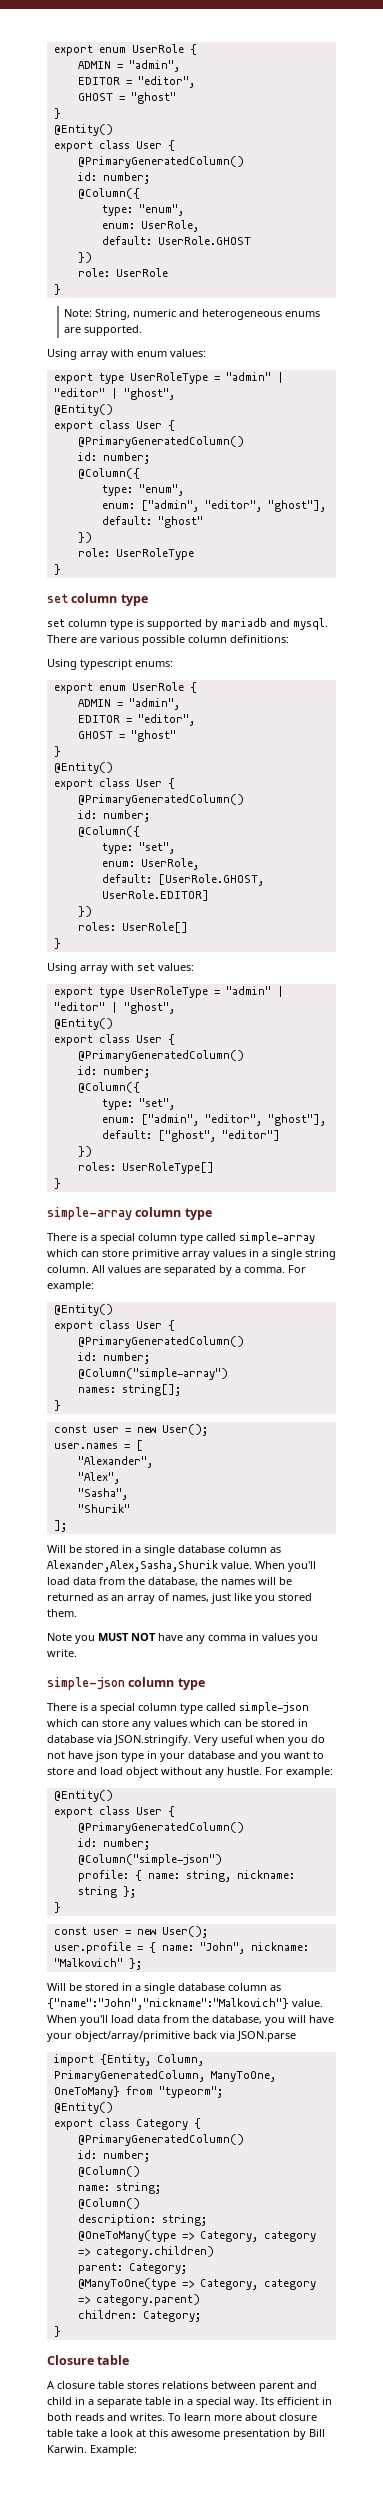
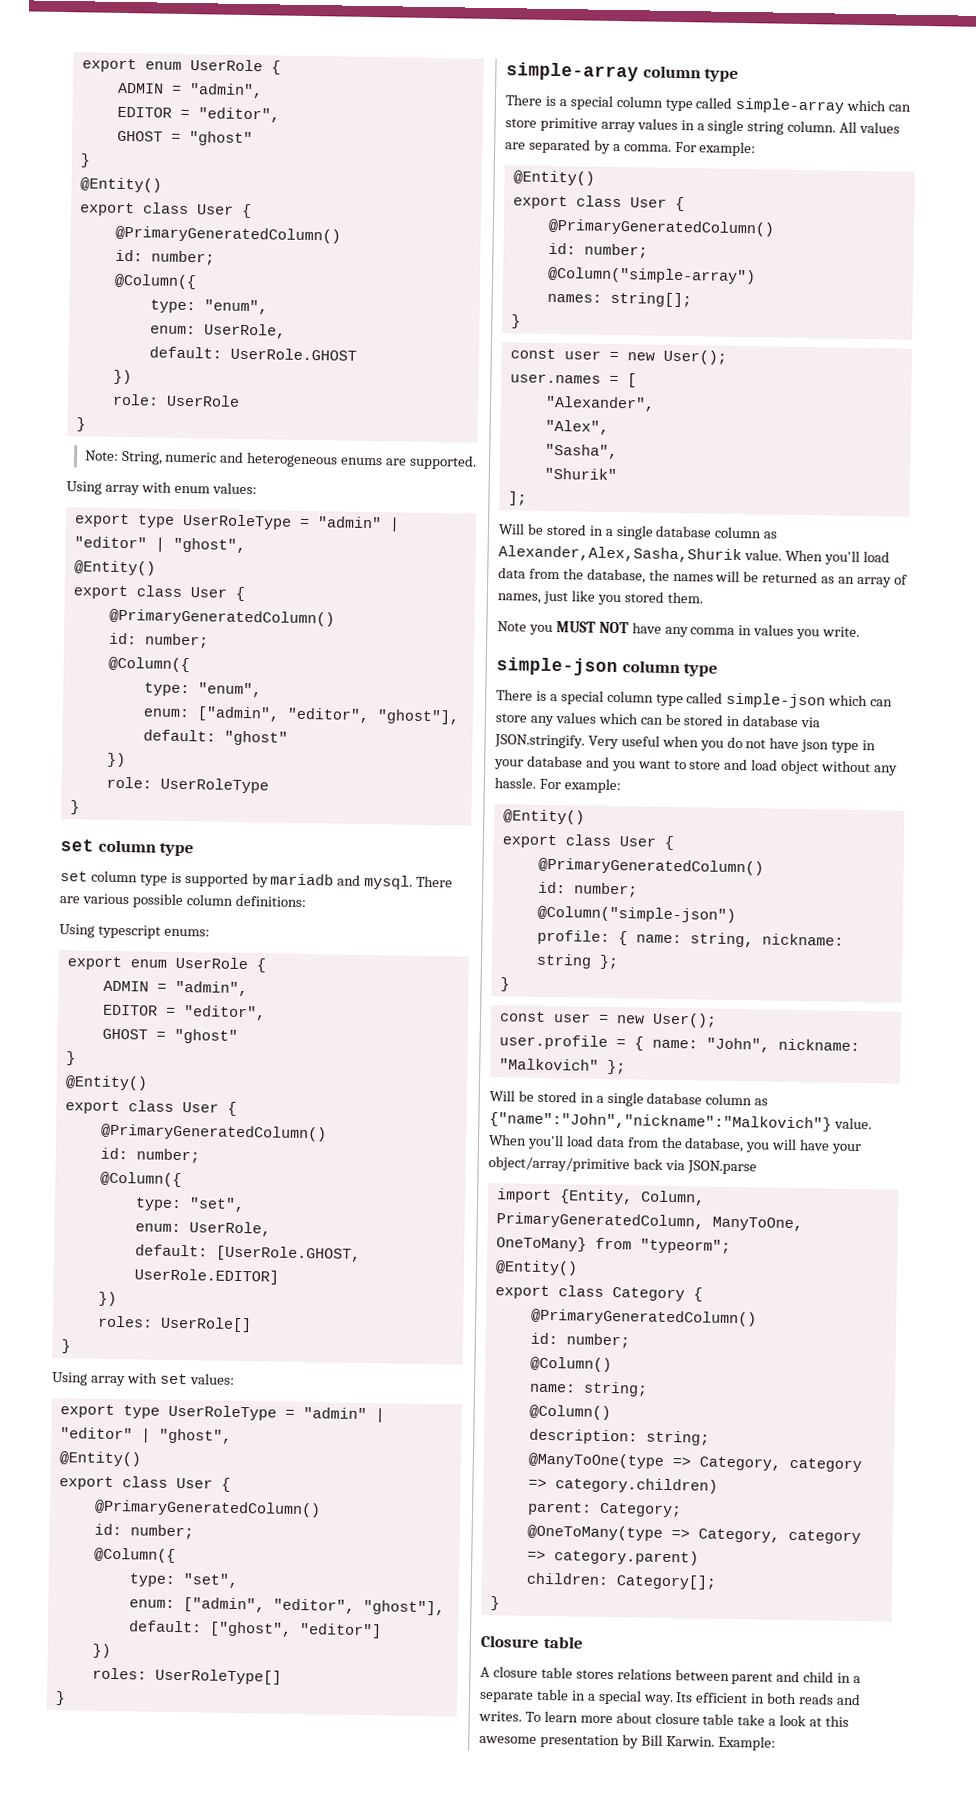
- There is a special column type called simple-json which can store any values which can be stored in database via JSON.stringify. Very useful when you do not have json type in your database and you want to store and load object without any hustle.
+ There is a special column type called simple-json which can store any values which can be stored in database via JSON.stringify. Very useful when you do not have json type in your database and you want to store and load object without any hassle.
- @OneToMany(type => Category, category => category.children)
+ @ManyToOne(type => Category, category => category.children)
- @ManyToOne(type => Category, category => category.parent)
+ @OneToMany(type => Category, category => category.parent)
- children: Category;
+ children: Category[];

